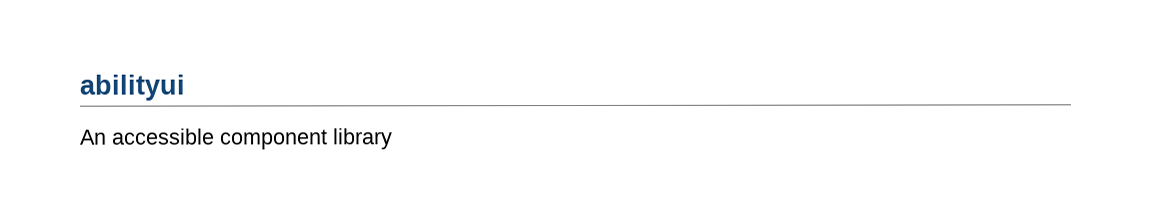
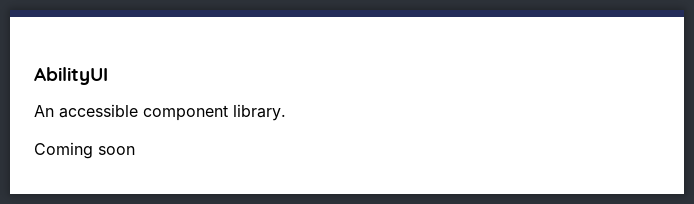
- abilityui
+ AbilityUI
- An accessible component library
+ An accessible component library.
+ Coming soon

